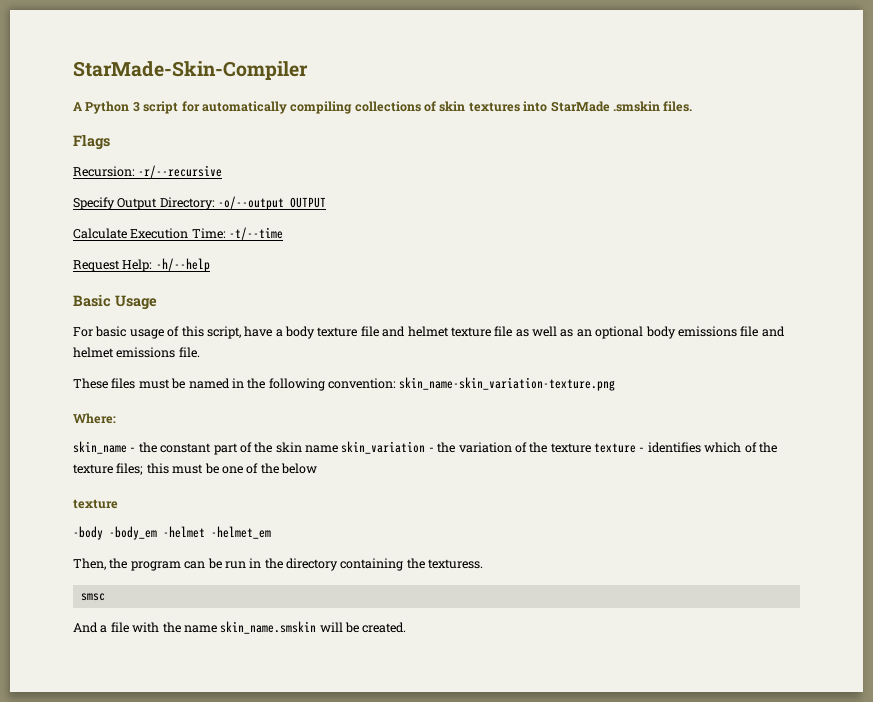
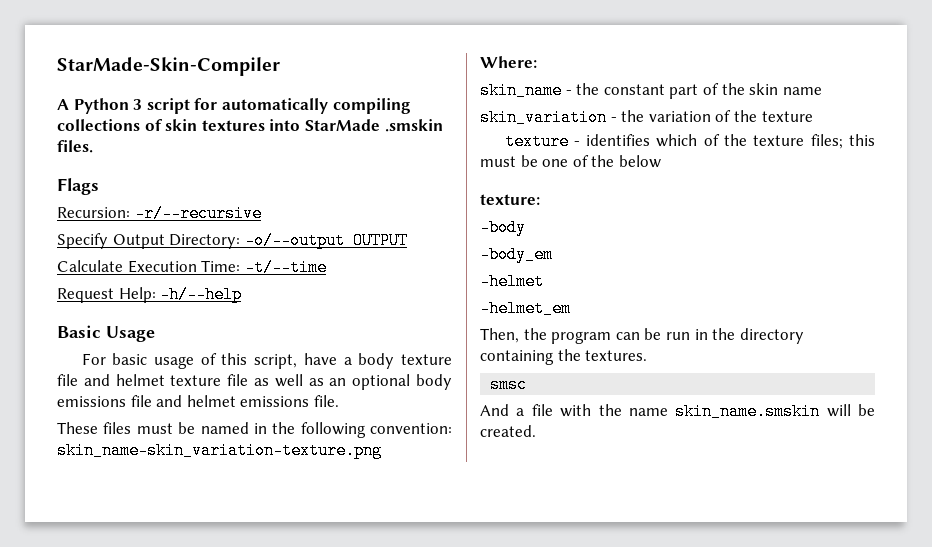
- skin_name - the constant part of the skin name skin_variation - the variation of the texture texture - identifies which of the texture files; this must be one of the below
- texture
+ skin_name - the constant part of the skin name
+ skin_variation - the variation of the texture
+ texture - identifies which of the texture files; this must be one of the below
+ texture:
- -body -body_em -helmet -helmet_em
+ -body
+ -body_em
+ -helmet
+ -helmet_em
- Then, the program can be run in the directory containing the texturess.
+ Then, the program can be run in the directory containing the textures.

